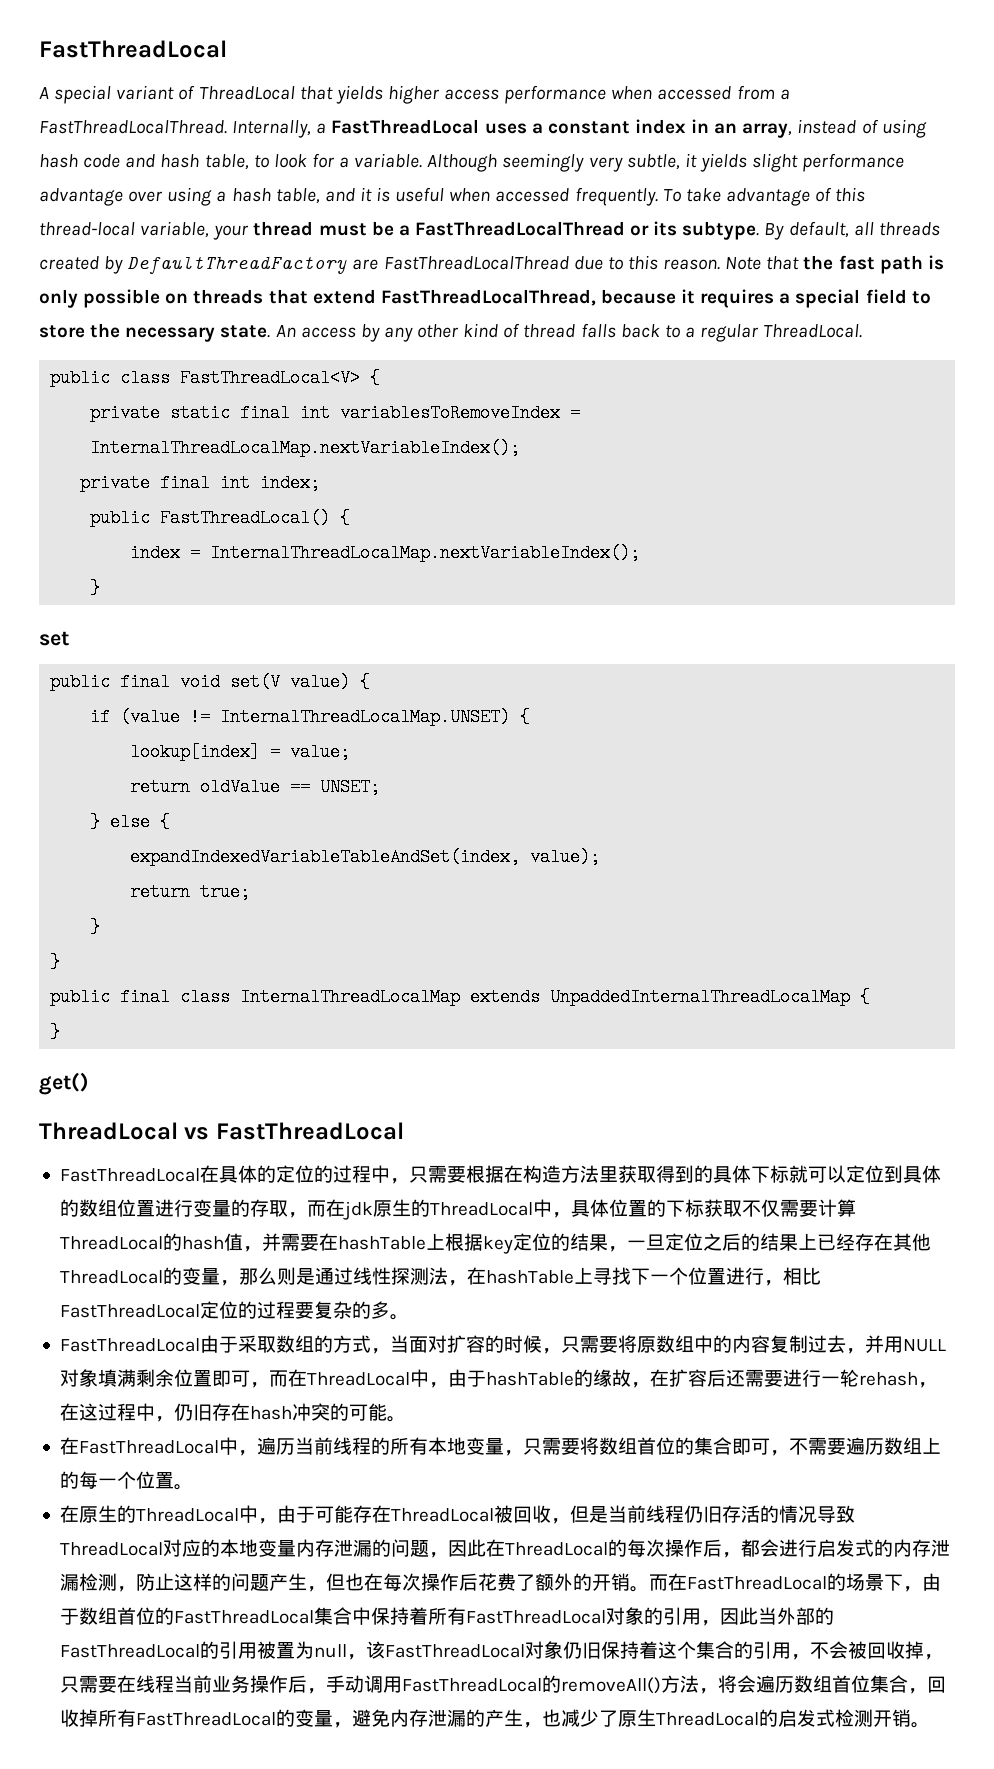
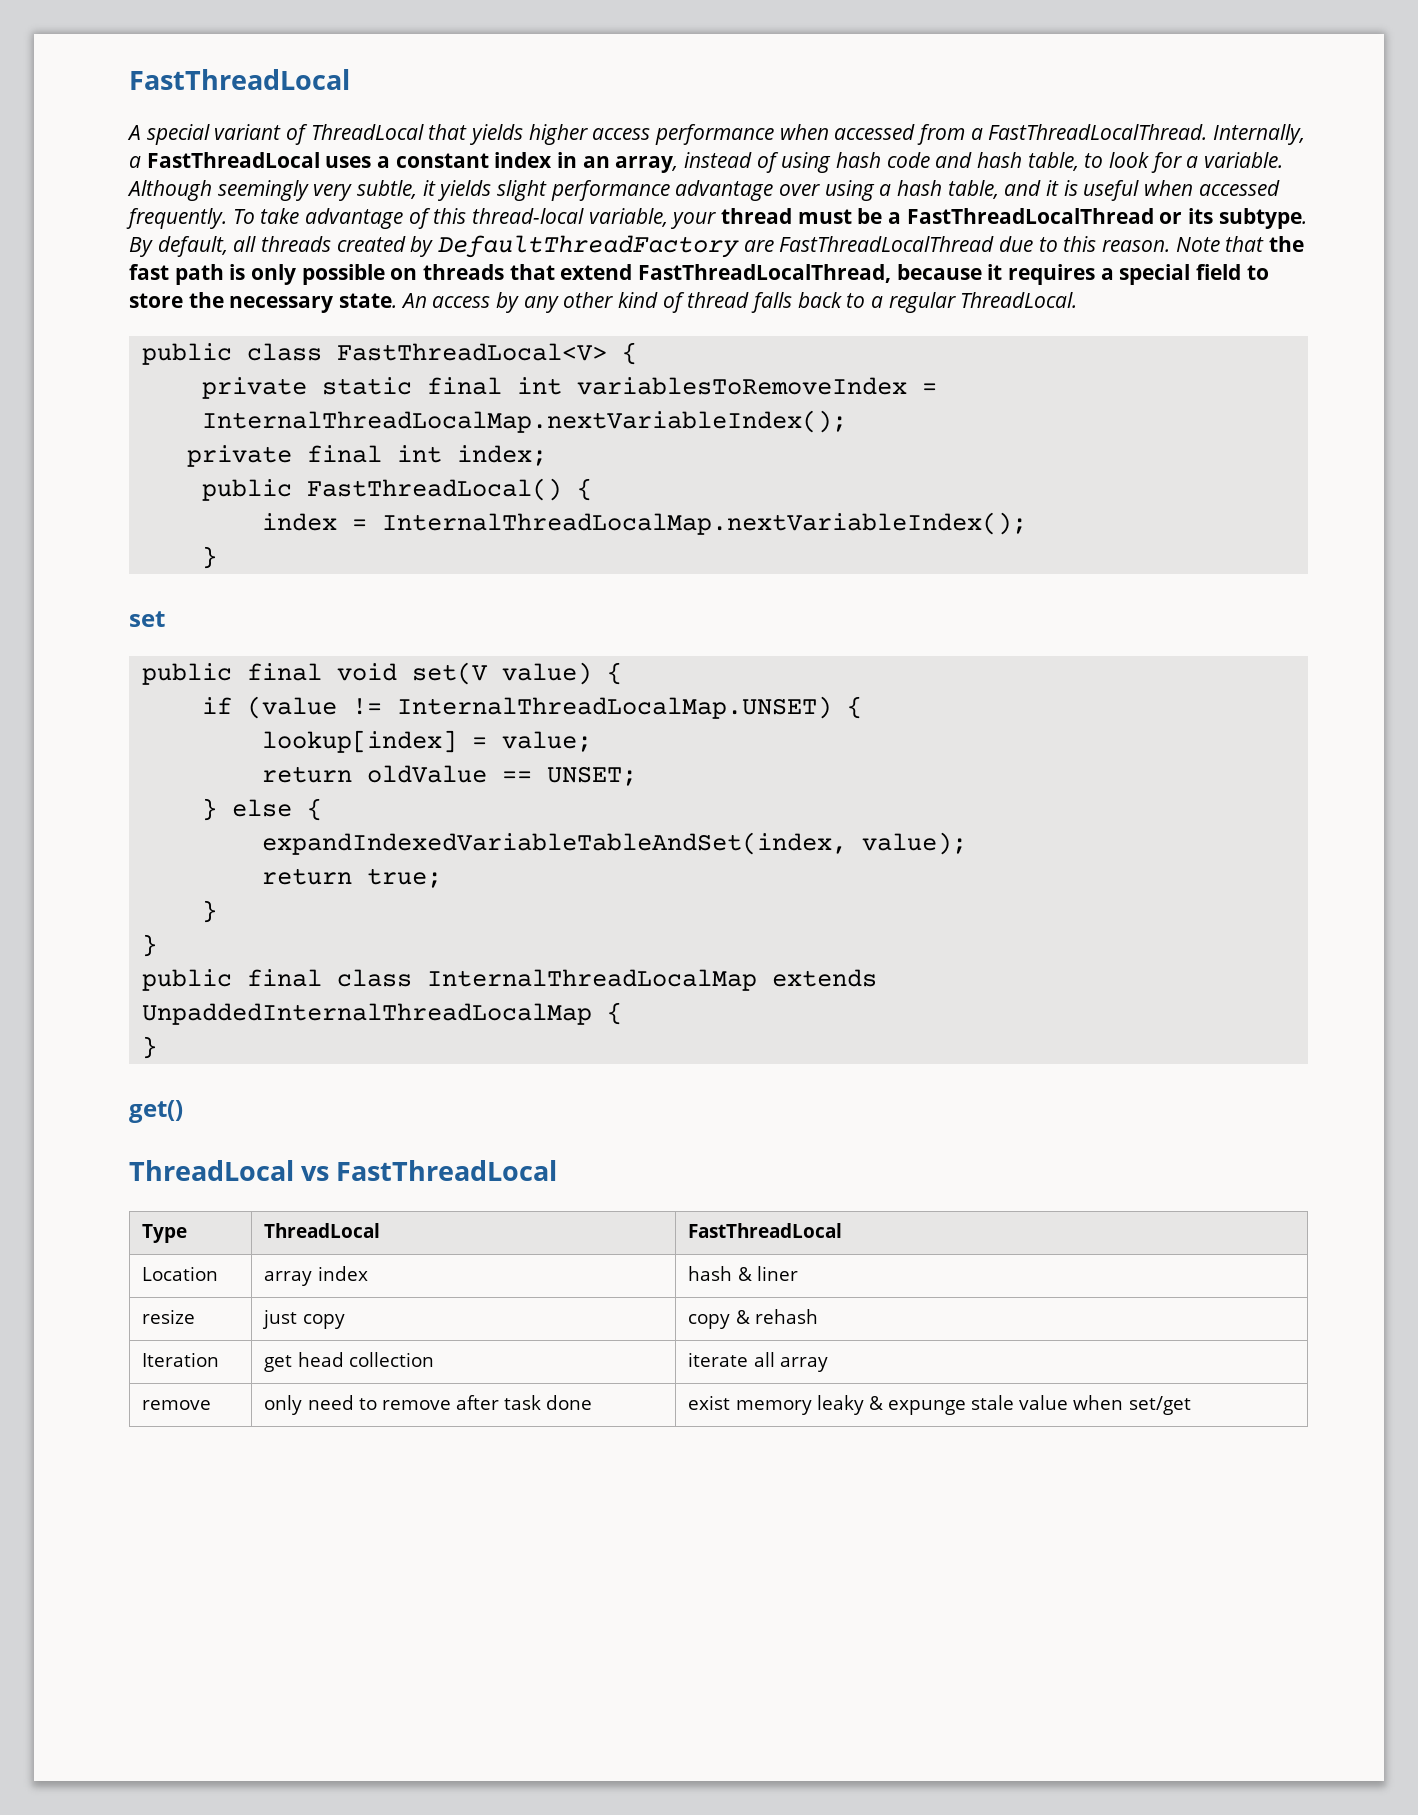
- FastThreadLocal在具体的定位的过程中，只需要根据在构造方法里获取得到的具体下标就可以定位到具体的数组位置进行变量的存取，而在jdk原生的ThreadLocal中，具体位置的下标获取不仅需要计算ThreadLocal的hash值，并需要在hashTable上根据key定位的结果，一旦定位之后的结果上已经存在其他ThreadLocal的变量，那么则是通过线性探测法，在hashTable上寻找下一个位置进行，相比FastThreadLocal定位的过程要复杂的多。
- FastThreadLocal由于采取数组的方式，当面对扩容的时候，只需要将原数组中的内容复制过去，并用NULL对象填满剩余位置即可，而在ThreadLocal中，由于hashTable的缘故，在扩容后还需要进行一轮rehash，在这过程中，仍旧存在hash冲突的可能。
- 在FastThreadLocal中，遍历当前线程的所有本地变量，只需要将数组首位的集合即可，不需要遍历数组上的每一个位置。
- 在原生的ThreadLocal中，由于可能存在ThreadLocal被回收，但是当前线程仍旧存活的情况导致ThreadLocal对应的本地变量内存泄漏的问题，因此在ThreadLocal的每次操作后，都会进行启发式的内存泄漏检测，防止这样的问题产生，但也在每次操作后花费了额外的开销。而在FastThreadLocal的场景下，由于数组首位的FastThreadLocal集合中保持着所有FastThreadLocal对象的引用，因此当外部的FastThreadLocal的引用被置为null，该FastThreadLocal对象仍旧保持着这个集合的引用，不会被回收掉，只需要在线程当前业务操作后，手动调用FastThreadLocal的removeAll()方法，将会遍历数组首位集合，回收掉所有FastThreadLocal的变量，避免内存泄漏的产生，也减少了原生ThreadLocal的启发式检测开销。
+ Type | ThreadLocal | FastThreadLocal
+ Location | array index | hash & liner
+ resize | just copy | copy & rehash
+ Iteration | get head collection | iterate all array
+ remove | only need to remove after task done | exist memory leaky & expunge stale value when set/get

